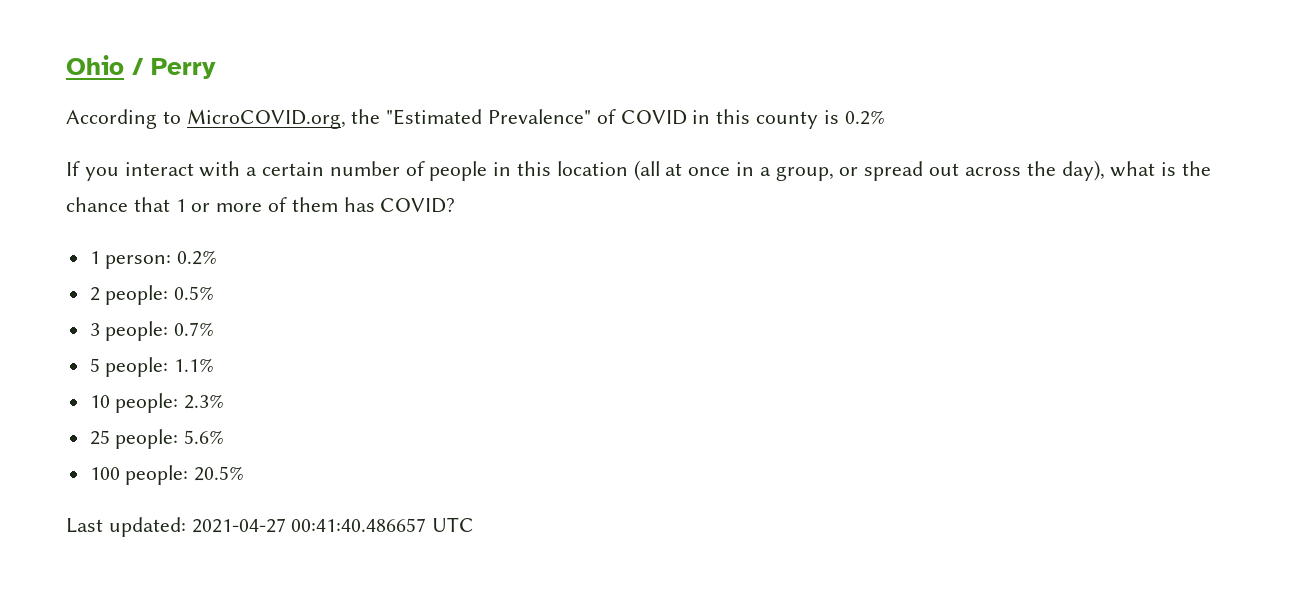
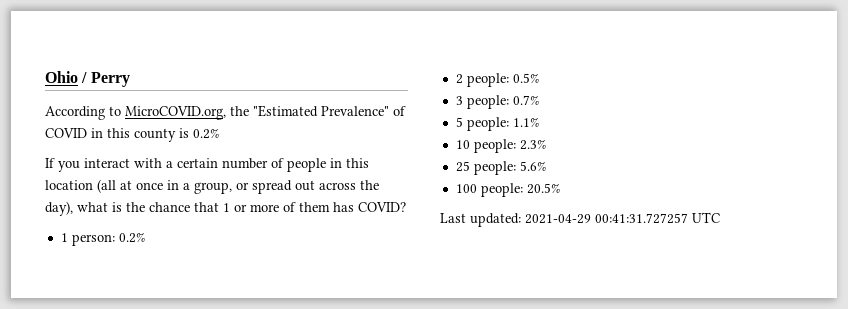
- Last updated: 2021-04-27 00:41:40.486657 UTC
+ Last updated: 2021-04-29 00:41:31.727257 UTC

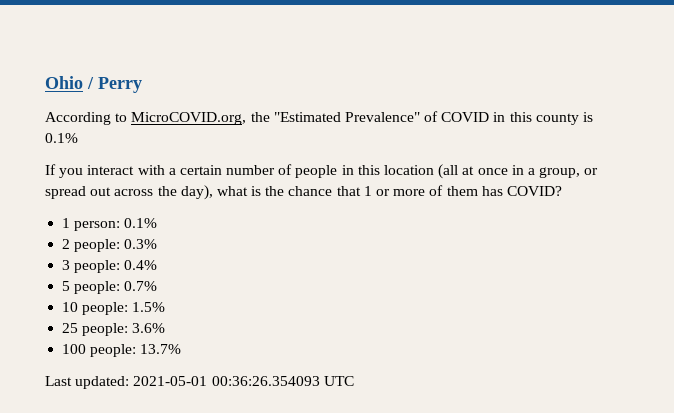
- According to MicroCOVID.org, the "Estimated Prevalence" of COVID in this county is 0.2%
+ According to MicroCOVID.org, the "Estimated Prevalence" of COVID in this county is 0.1%
- 1 person: 0.2%
+ 1 person: 0.1%
- 2 people: 0.5%
+ 2 people: 0.3%
- 3 people: 0.7%
+ 3 people: 0.4%
- 5 people: 1.1%
+ 5 people: 0.7%
- 10 people: 2.3%
+ 10 people: 1.5%
- 25 people: 5.6%
+ 25 people: 3.6%
- 100 people: 20.5%
+ 100 people: 13.7%
- Last updated: 2021-04-29 00:41:31.727257 UTC
+ Last updated: 2021-05-01 00:36:26.354093 UTC

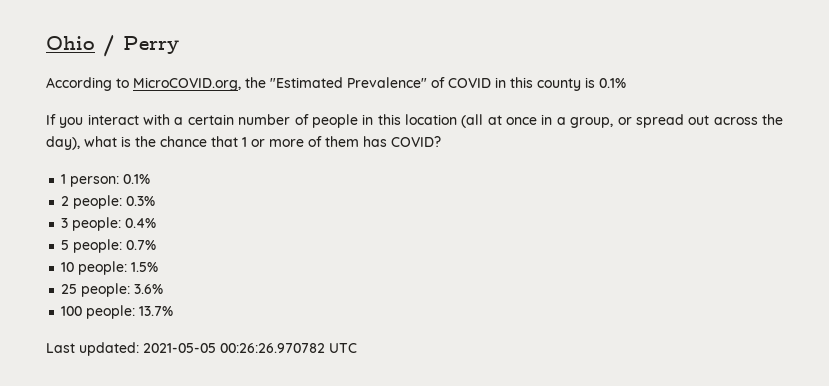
- Last updated: 2021-05-01 00:36:26.354093 UTC
+ Last updated: 2021-05-05 00:26:26.970782 UTC

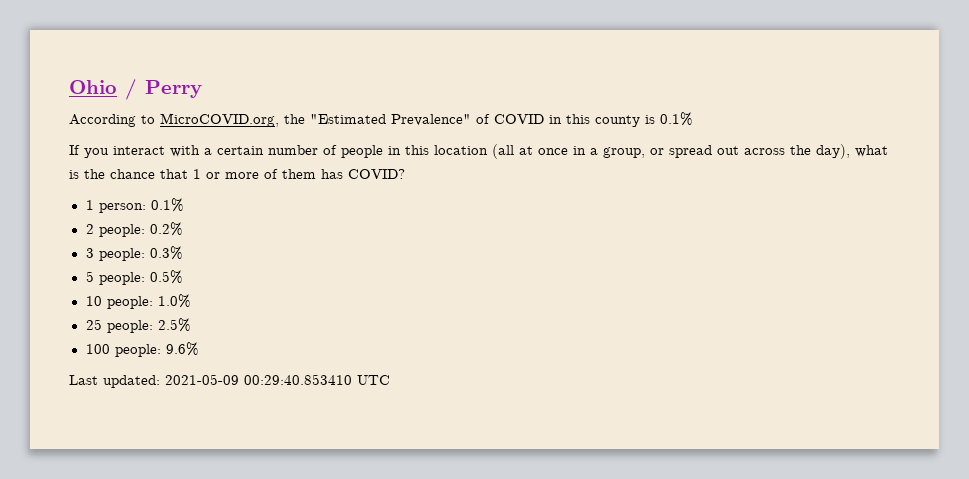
- 2 people: 0.3%
+ 2 people: 0.2%
- 3 people: 0.4%
+ 3 people: 0.3%
- 5 people: 0.7%
+ 5 people: 0.5%
- 10 people: 1.5%
+ 10 people: 1.0%
- 25 people: 3.6%
+ 25 people: 2.5%
- 100 people: 13.7%
+ 100 people: 9.6%
- Last updated: 2021-05-05 00:26:26.970782 UTC
+ Last updated: 2021-05-09 00:29:40.853410 UTC

